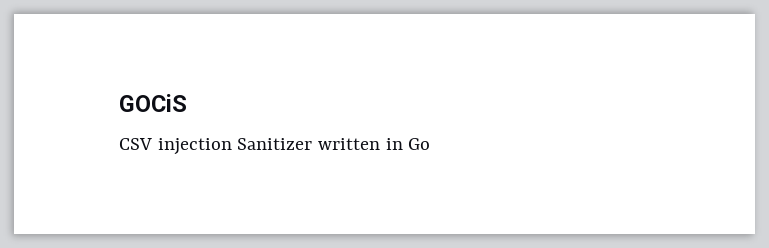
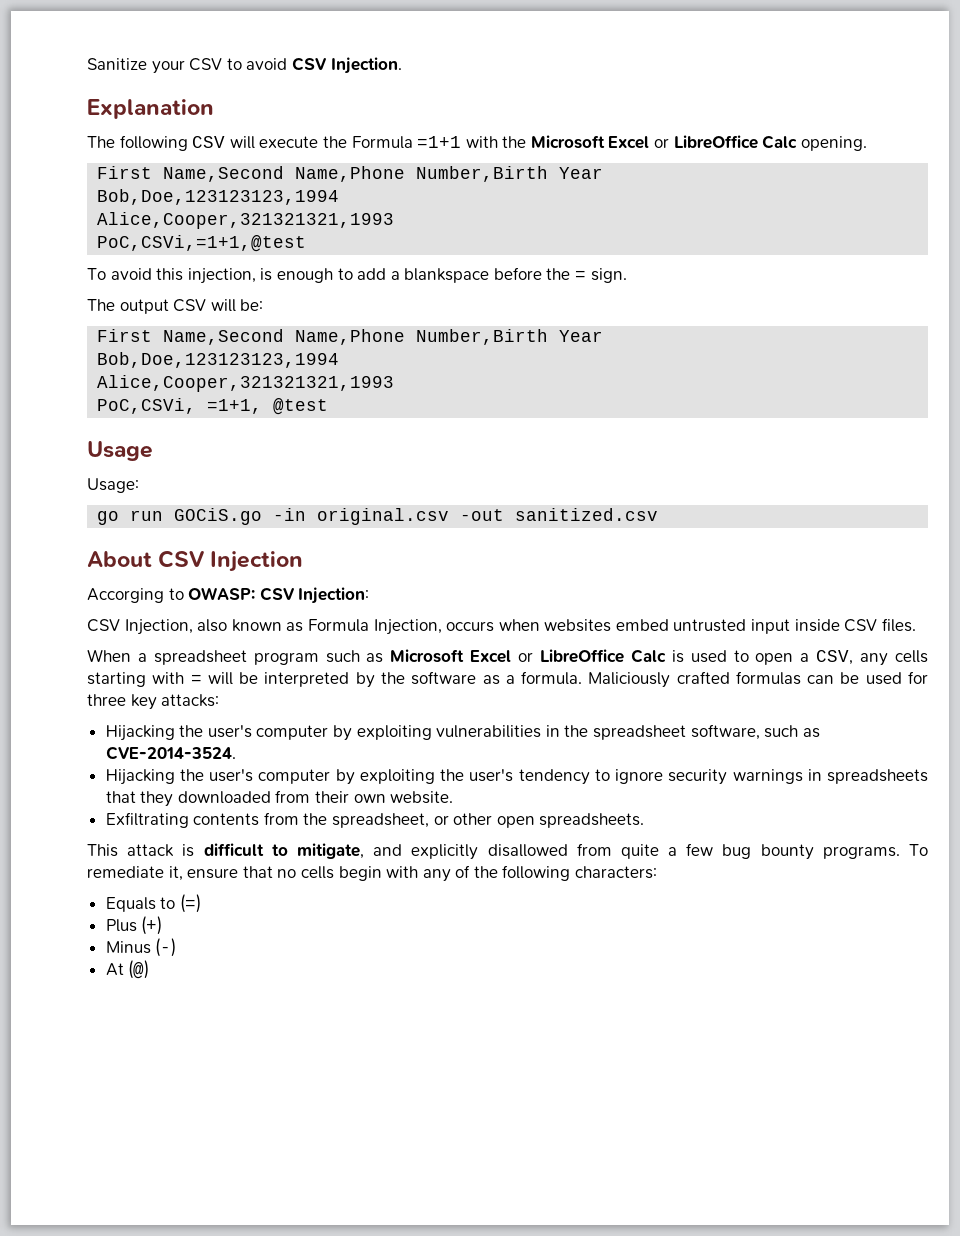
- GOCiS
- CSV injection Sanitizer written in Go
+ Sanitize your CSV to avoid CSV Injection.
+ Explanation
+ The following CSV will execute the Formula =1+1 with the Microsoft Excel or LibreOffice Calc opening.
+ First Name,Second Name,Phone Number,Birth Year
+ Bob,Doe,123123123,1994
+ Alice,Cooper,321321321,1993
+ PoC,CSVi,=1+1,@test
+ To avoid this injection, is enough to add a blankspace before the = sign.
+ The output CSV will be:
+ First Name,Second Name,Phone Number,Birth Year
+ Bob,Doe,123123123,1994
+ Alice,Cooper,321321321,1993
+ PoC,CSVi, =1+1, @test
+ Usage
+ Usage:
+ go run GOCiS.go -in original.csv -out sanitized.csv
+ About CSV Injection
+ Accorging to OWASP: CSV Injection:
+ CSV Injection, also known as Formula Injection, occurs when websites embed untrusted input inside CSV files.
+ When a spreadsheet program such as Microsoft Excel or LibreOffice Calc is used to open a CSV, any cells starting with = will be interpreted by the software as a formula. Maliciously crafted formulas can be used for three key attacks:
+ Hijacking the user's computer by exploiting vulnerabilities in the spreadsheet software, such as CVE-2014-3524.
+ Hijacking the user's computer by exploiting the user's tendency to ignore security warnings in spreadsheets that they downloaded from their own website.
+ Exfiltrating contents from the spreadsheet, or other open spreadsheets.
+ This attack is difficult to mitigate, and explicitly disallowed from quite a few bug bounty programs. To remediate it, ensure that no cells begin with any of the following characters:
+ Equals to (=)
+ Plus (+)
+ Minus (-)
+ At (@)

